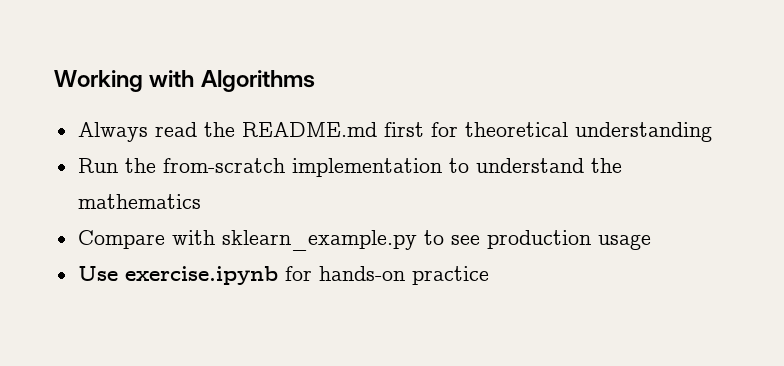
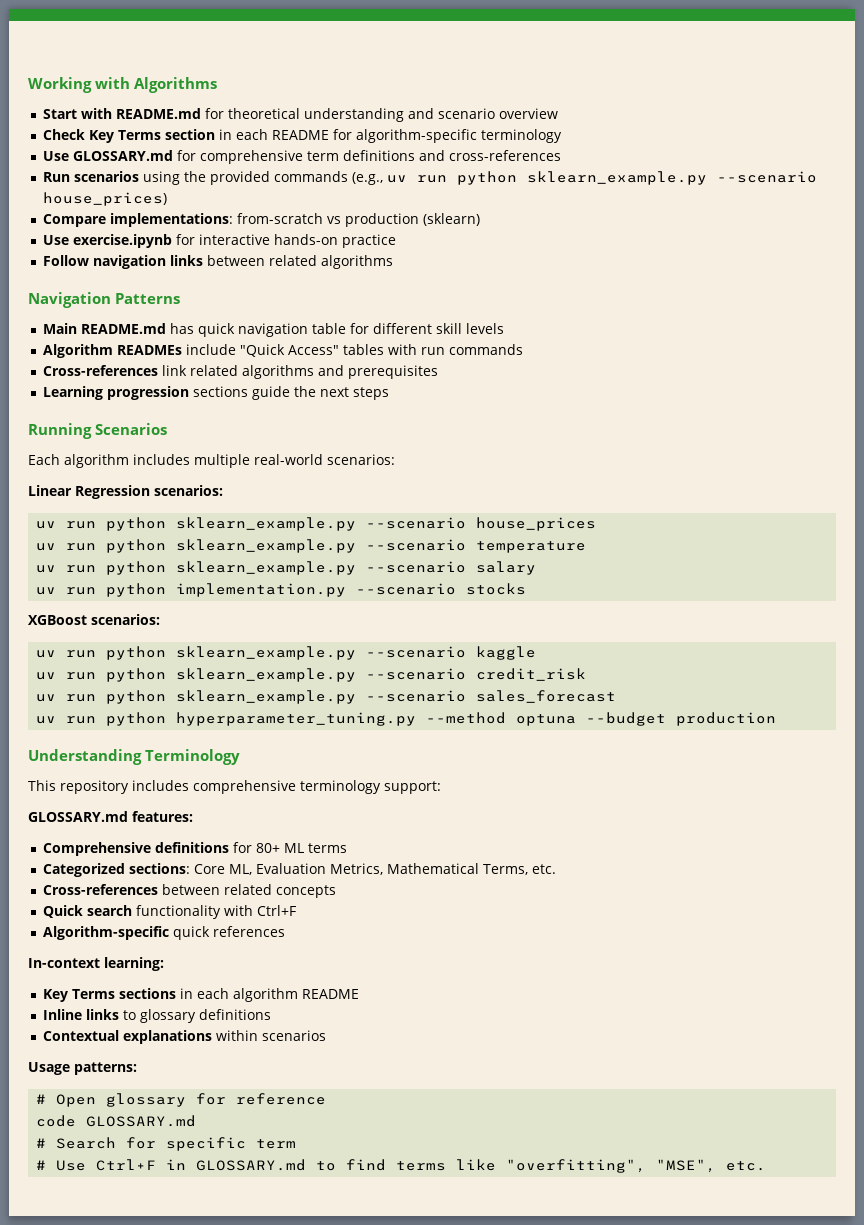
- Always read the README.md first for theoretical understanding
- Run the from-scratch implementation to understand the mathematics
- Compare with sklearn_example.py to see production usage
+ Start with README.md for theoretical understanding and scenario overview
+ Check Key Terms section in each README for algorithm-specific terminology
+ Use GLOSSARY.md for comprehensive term definitions and cross-references
+ Run scenarios using the provided commands (e.g., uv run python sklearn_example.py --scenario house_prices)
+ Compare implementations: from-scratch vs production (sklearn)
- Use exercise.ipynb for hands-on practice
+ Use exercise.ipynb for interactive hands-on practice
+ Follow navigation links between related algorithms
+ Navigation Patterns
+ Main README.md has quick navigation table for different skill levels
+ Algorithm READMEs include "Quick Access" tables with run commands
+ Cross-references link related algorithms and prerequisites
+ Learning progression sections guide the next steps
+ Running Scenarios
+ Each algorithm includes multiple real-world scenarios:
+ Linear Regression scenarios:
+ uv run python sklearn_example.py --scenario house_prices
+ uv run python sklearn_example.py --scenario temperature
+ uv run python sklearn_example.py --scenario salary
+ uv run python implementation.py --scenario stocks
+ XGBoost scenarios:
+ uv run python sklearn_example.py --scenario kaggle
+ uv run python sklearn_example.py --scenario credit_risk
+ uv run python sklearn_example.py --scenario sales_forecast
+ uv run python hyperparameter_tuning.py --method optuna --budget production
+ Understanding Terminology
+ This repository includes comprehensive terminology support:
+ GLOSSARY.md features:
+ Comprehensive definitions for 80+ ML terms
+ Categorized sections: Core ML, Evaluation Metrics, Mathematical Terms, etc.
+ Cross-references between related concepts
+ Quick search functionality with Ctrl+F
+ Algorithm-specific quick references
+ In-context learning:
+ Key Terms sections in each algorithm README
+ Inline links to glossary definitions
+ Contextual explanations within scenarios
+ Usage patterns:
+ # Open glossary for reference
+ code GLOSSARY.md
+ # Search for specific term
+ # Use Ctrl+F in GLOSSARY.md to find terms like "overfitting", "MSE", etc.

